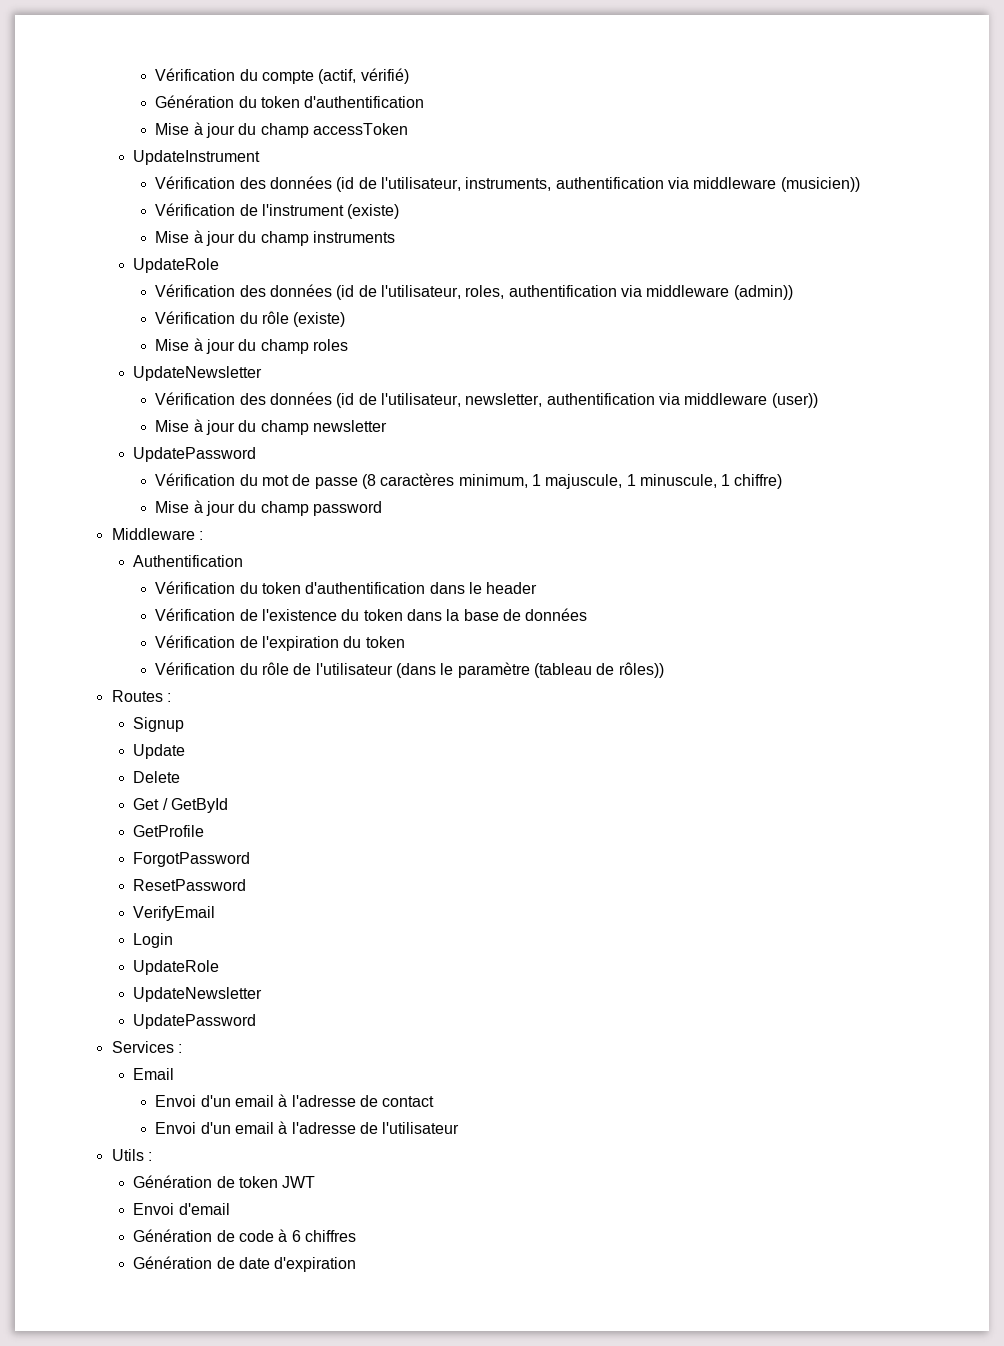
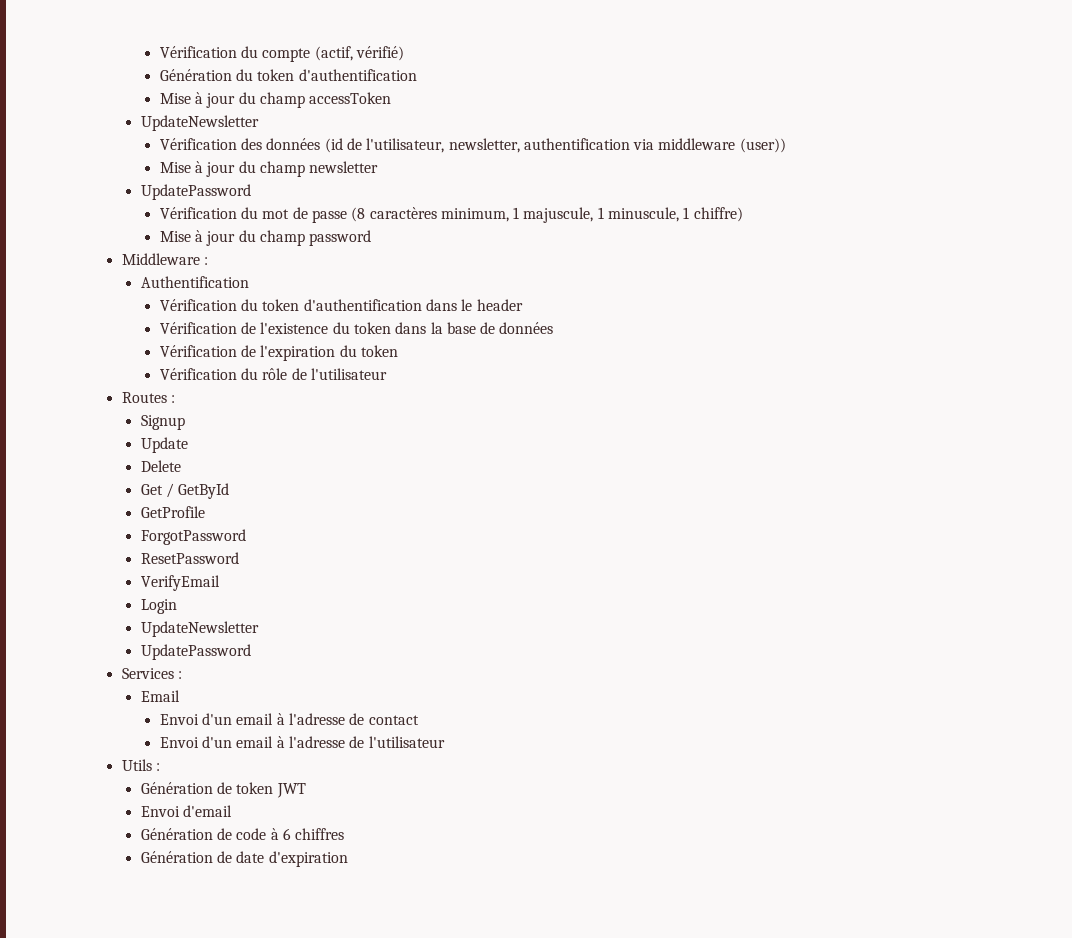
- UpdateInstrument
- Vérification des données (id de l'utilisateur, instruments, authentification via middleware (musicien))
- Vérification de l'instrument (existe)
- Mise à jour du champ instruments
- UpdateRole
- Vérification des données (id de l'utilisateur, roles, authentification via middleware (admin))
- Vérification du rôle (existe)
- Mise à jour du champ roles
- Vérification du rôle de l'utilisateur (dans le paramètre (tableau de rôles))
+ Vérification du rôle de l'utilisateur
  Login
- UpdateRole

